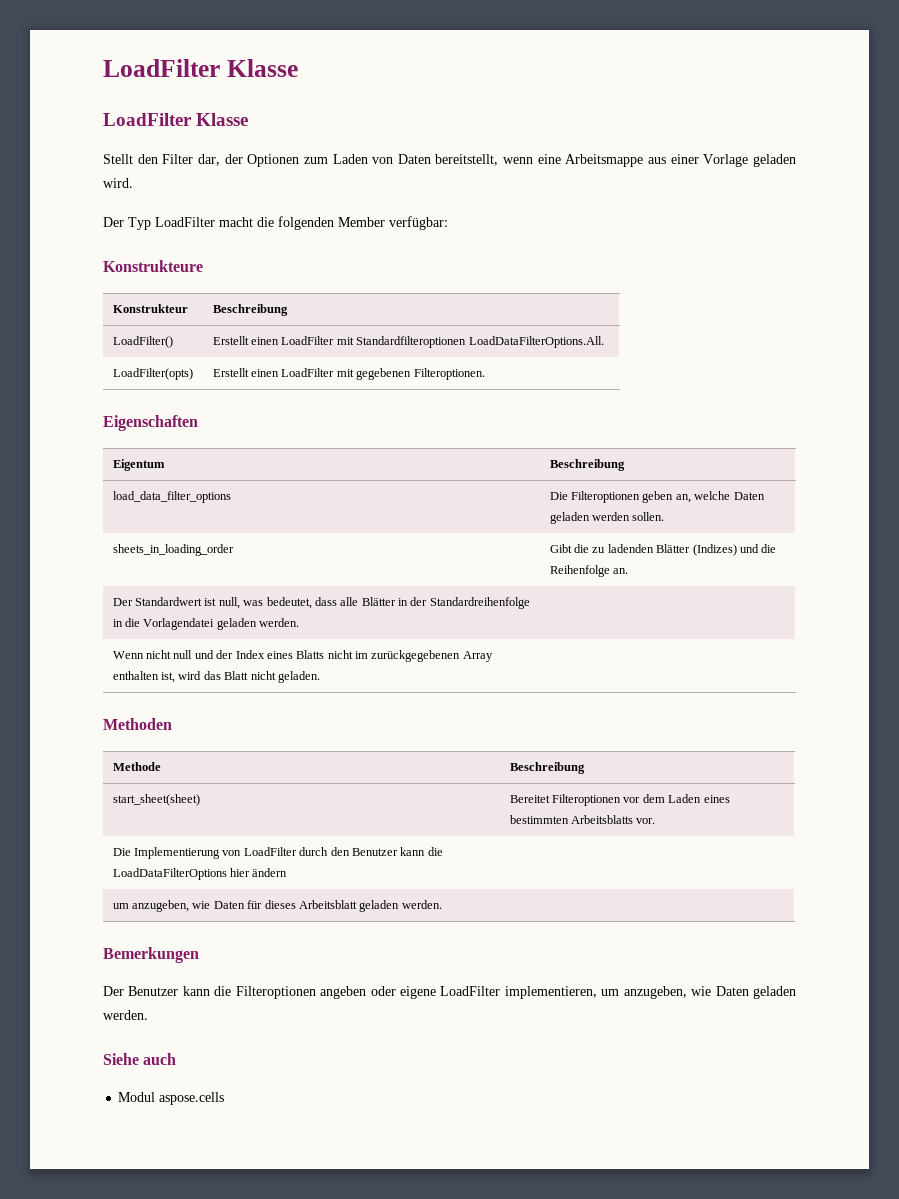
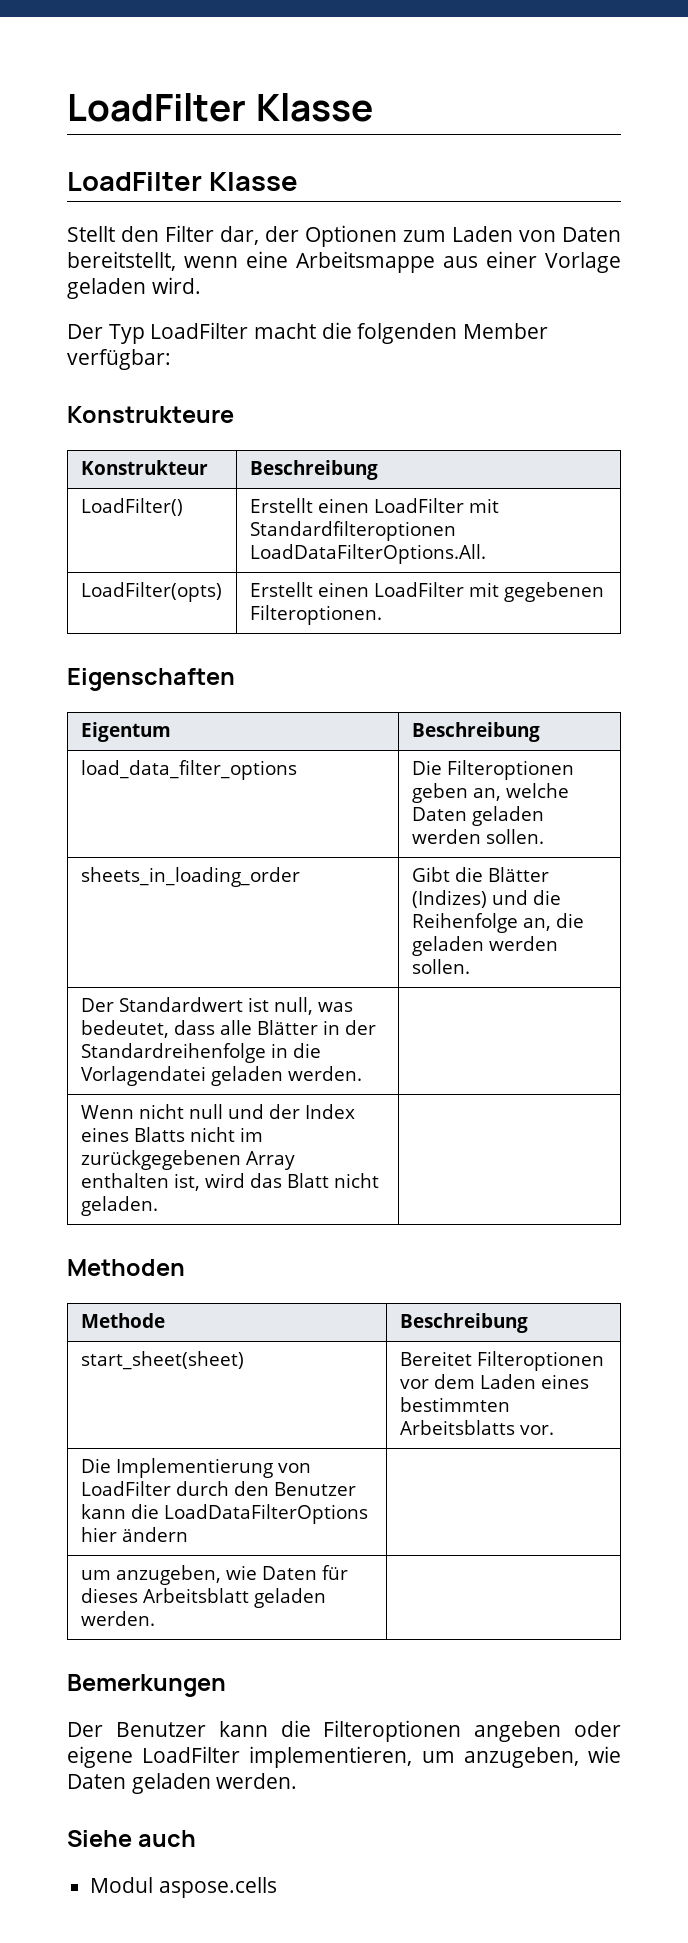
- sheets_in_loading_order | Gibt die zu ladenden Blätter (Indizes) und die Reihenfolge an.
+ sheets_in_loading_order | Gibt die Blätter (Indizes) und die Reihenfolge an, die geladen werden sollen.

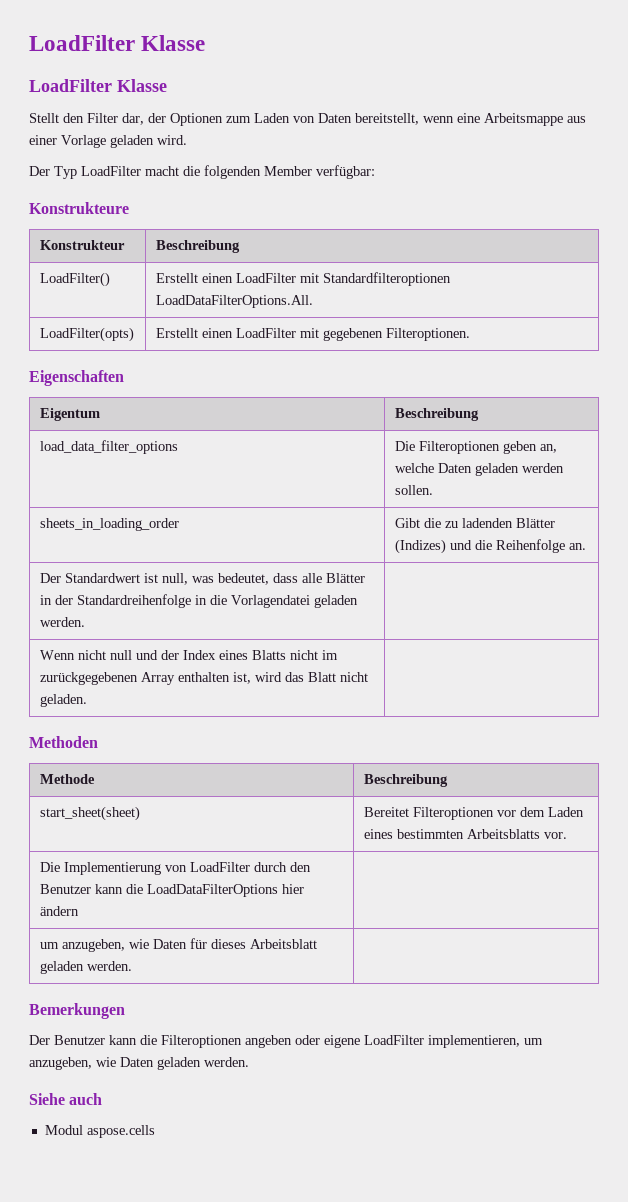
- sheets_in_loading_order | Gibt die Blätter (Indizes) und die Reihenfolge an, die geladen werden sollen.
+ sheets_in_loading_order | Gibt die zu ladenden Blätter (Indizes) und die Reihenfolge an.

